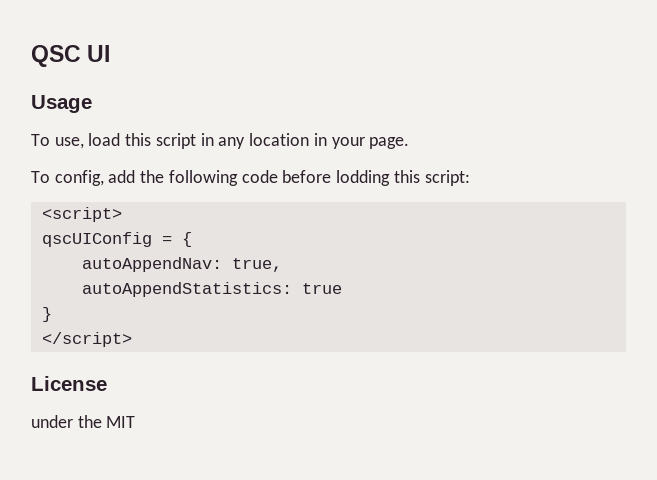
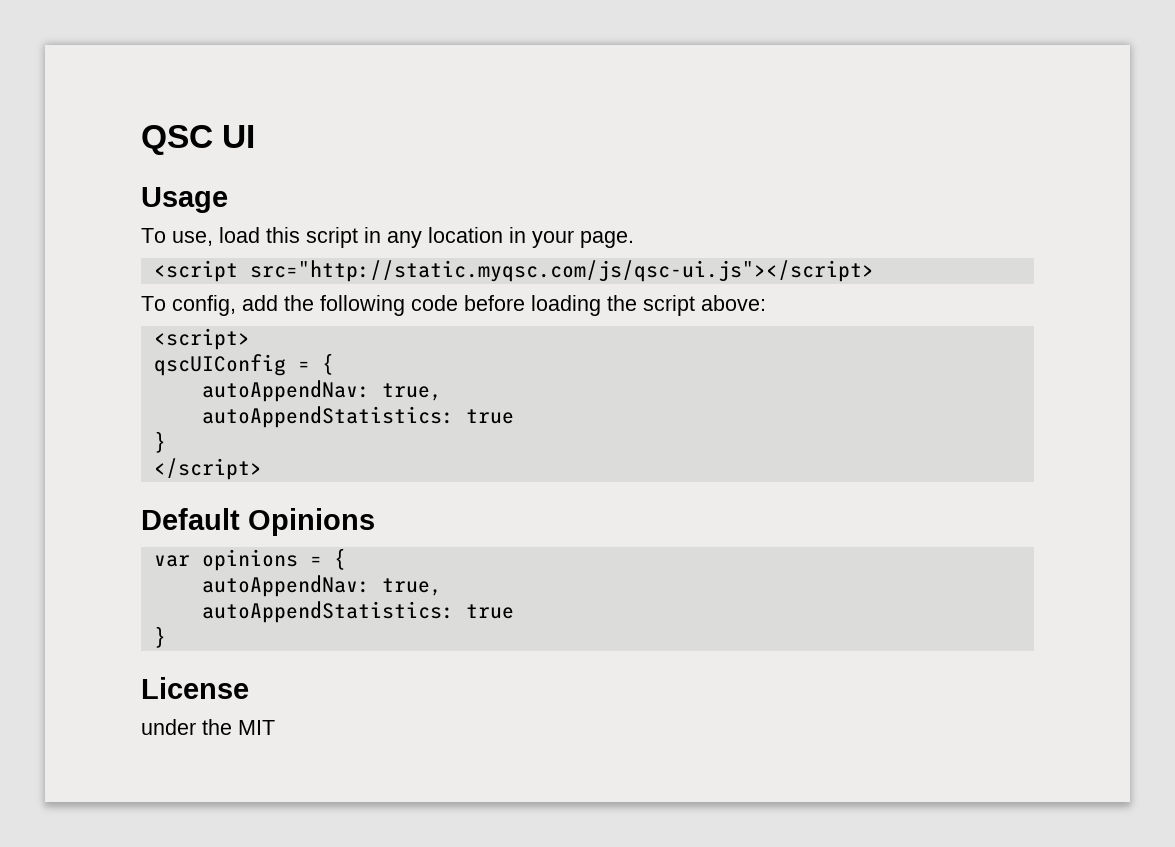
+ <script src="http://static.myqsc.com/js/qsc-ui.js"></script>
- To config, add the following code before lodding this script:
+ To config, add the following code before loading the script above:
+ Default Opinions
+ var opinions = {
+ autoAppendNav: true,
+ autoAppendStatistics: true
+ }

